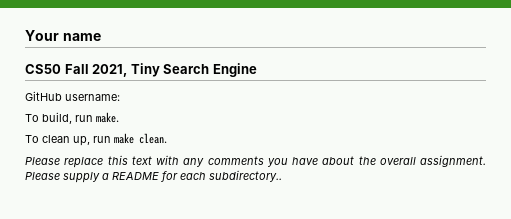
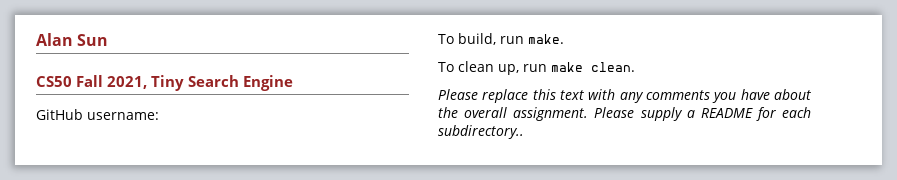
- Your name
+ Alan Sun

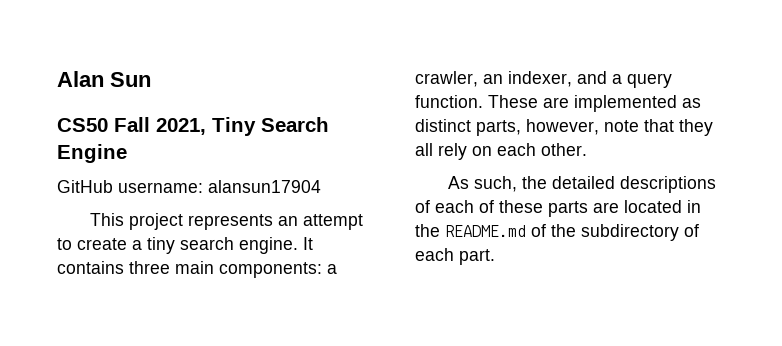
- GitHub username:
- To build, run make.
- To clean up, run make clean.
- Please replace this text with any comments you have about the overall assignment. Please supply a README for each subdirectory..
+ GitHub username: alansun17904
+ This project represents an attempt to create a tiny search engine. It contains three main components: a crawler, an indexer, and a query function. These are implemented as distinct parts, however, note that they all rely on each other.
+ As such, the detailed descriptions of each of these parts are located in the README.md of the subdirectory of each part.

